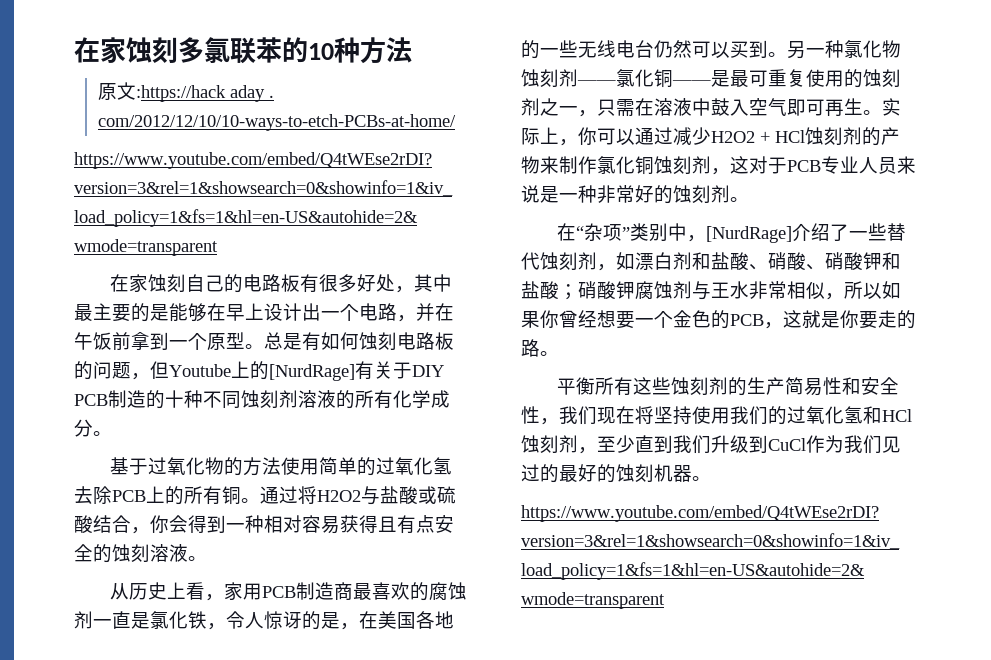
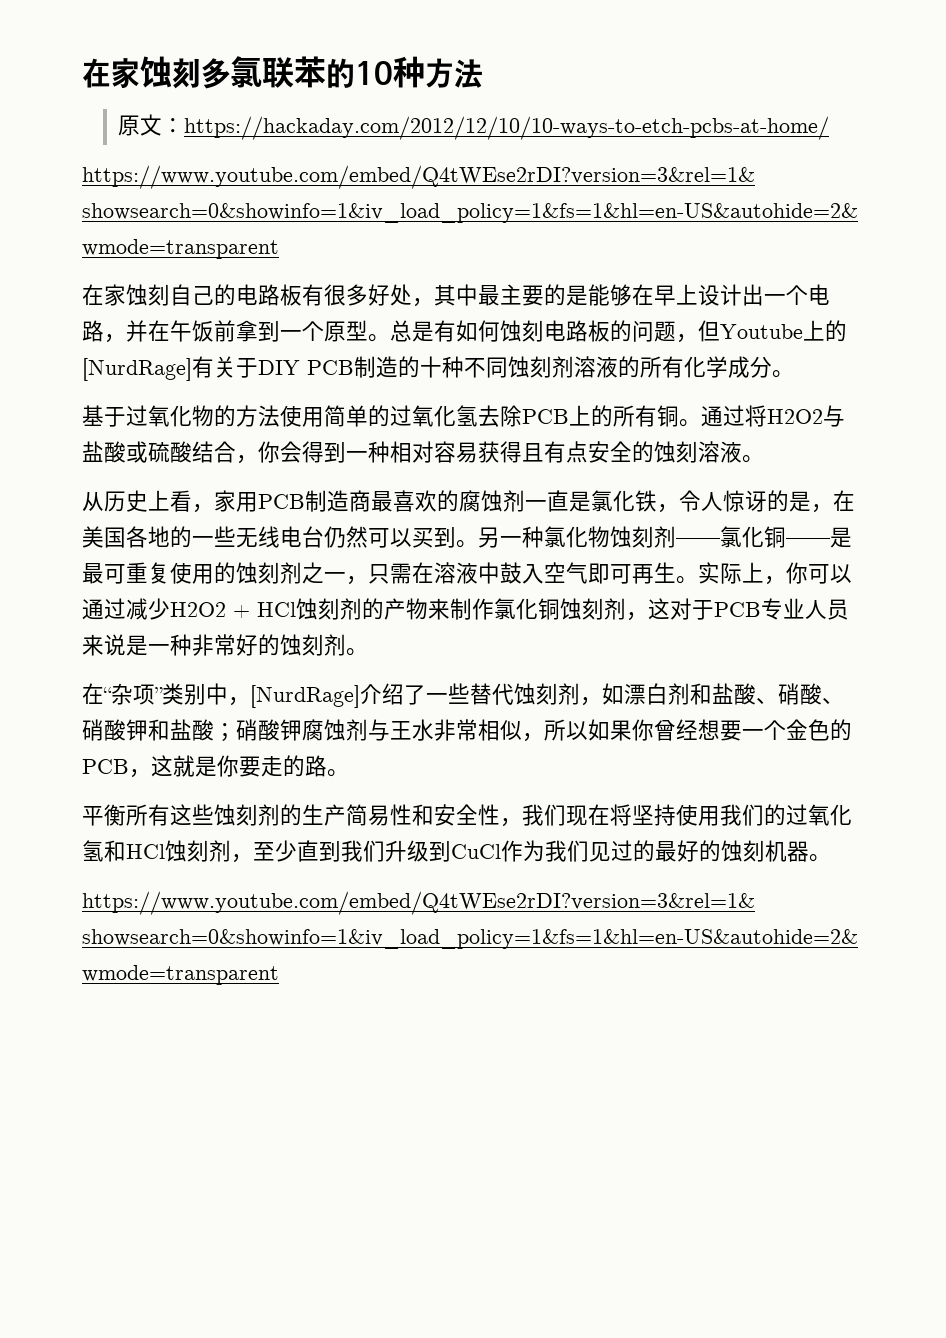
- 原文:https://hack aday . com/2012/12/10/10-ways-to-etch-PCBs-at-home/
+ 原文：https://hackaday.com/2012/12/10/10-ways-to-etch-pcbs-at-home/

